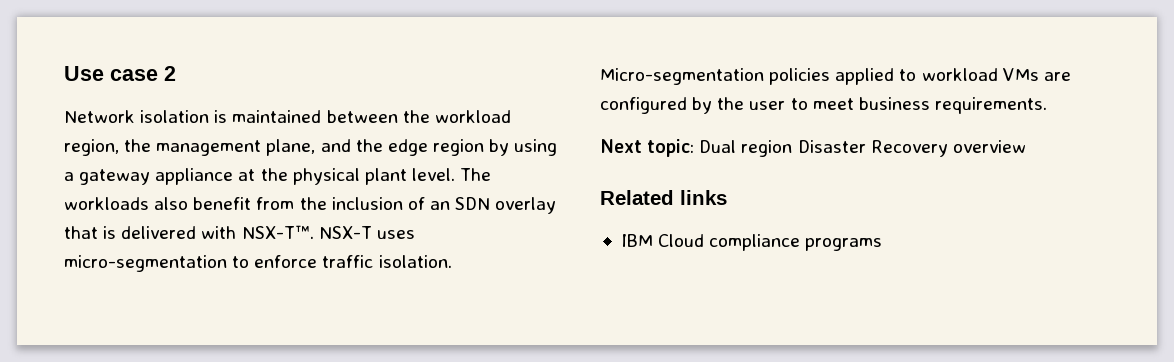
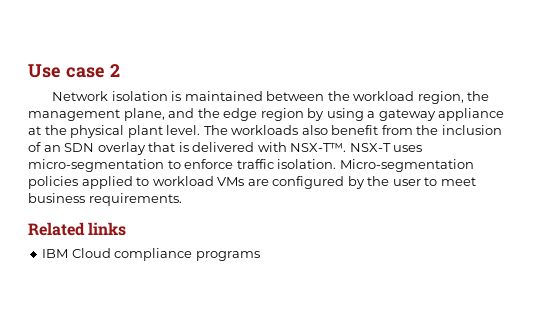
- Next topic: Dual region Disaster Recovery overview

